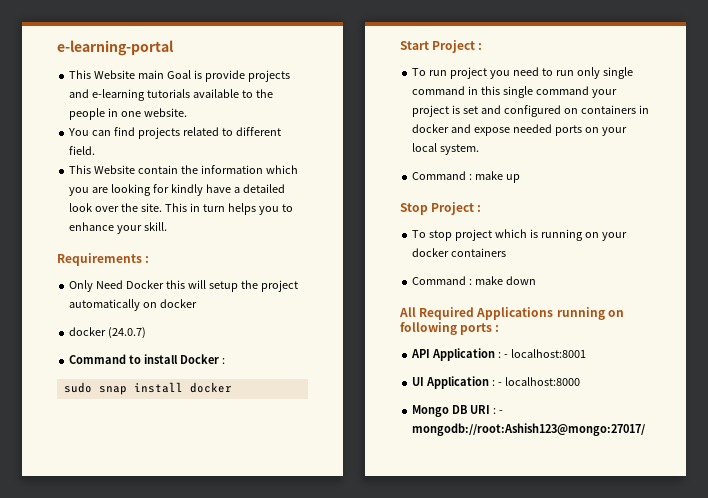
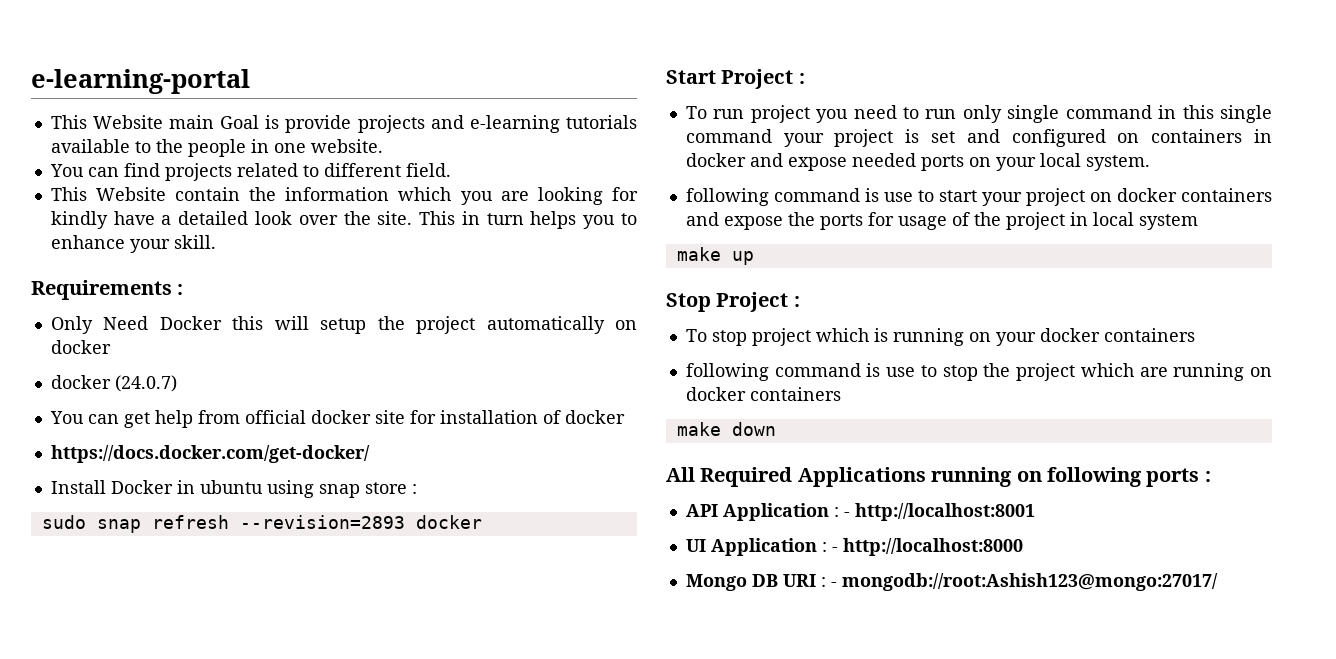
- Command to install Docker :
+ You can get help from official docker site for installation of docker
+ https://docs.docker.com/get-docker/
+ Install Docker in ubuntu using snap store :
- sudo snap install docker
+ sudo snap refresh --revision=2893 docker
- Command : make up
+ following command is use to start your project on docker containers and expose the ports for usage of the project in local system
+ make up
- Command : make down
+ following command is use to stop the project which are running on docker containers
+ make down
- API Application : - localhost:8001
+ API Application : - http://localhost:8001
- UI Application : - localhost:8000
+ UI Application : - http://localhost:8000

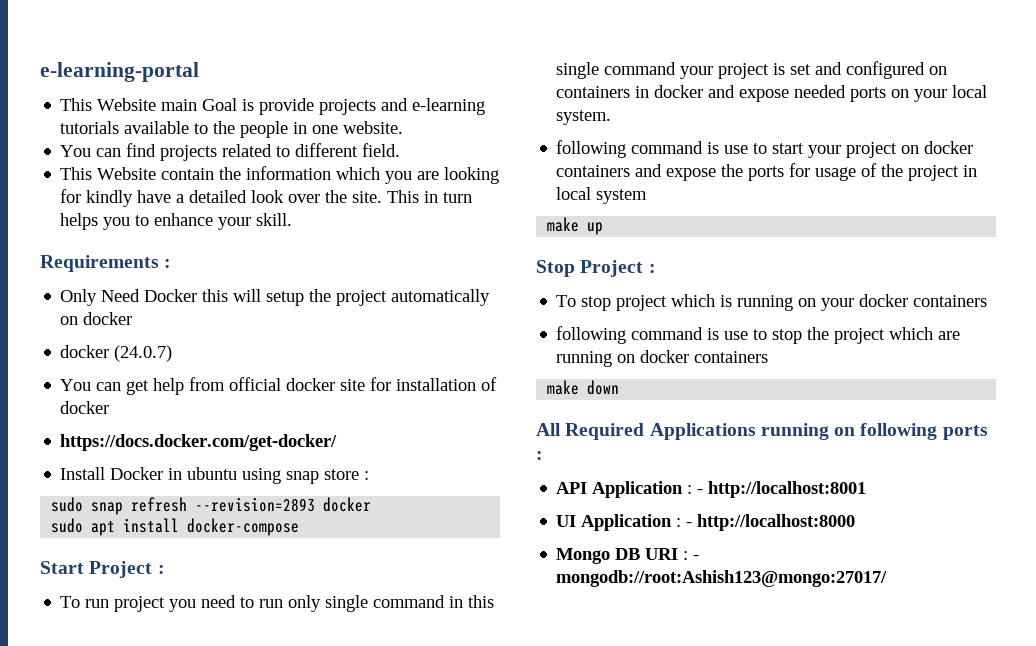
+ sudo apt install docker-compose

